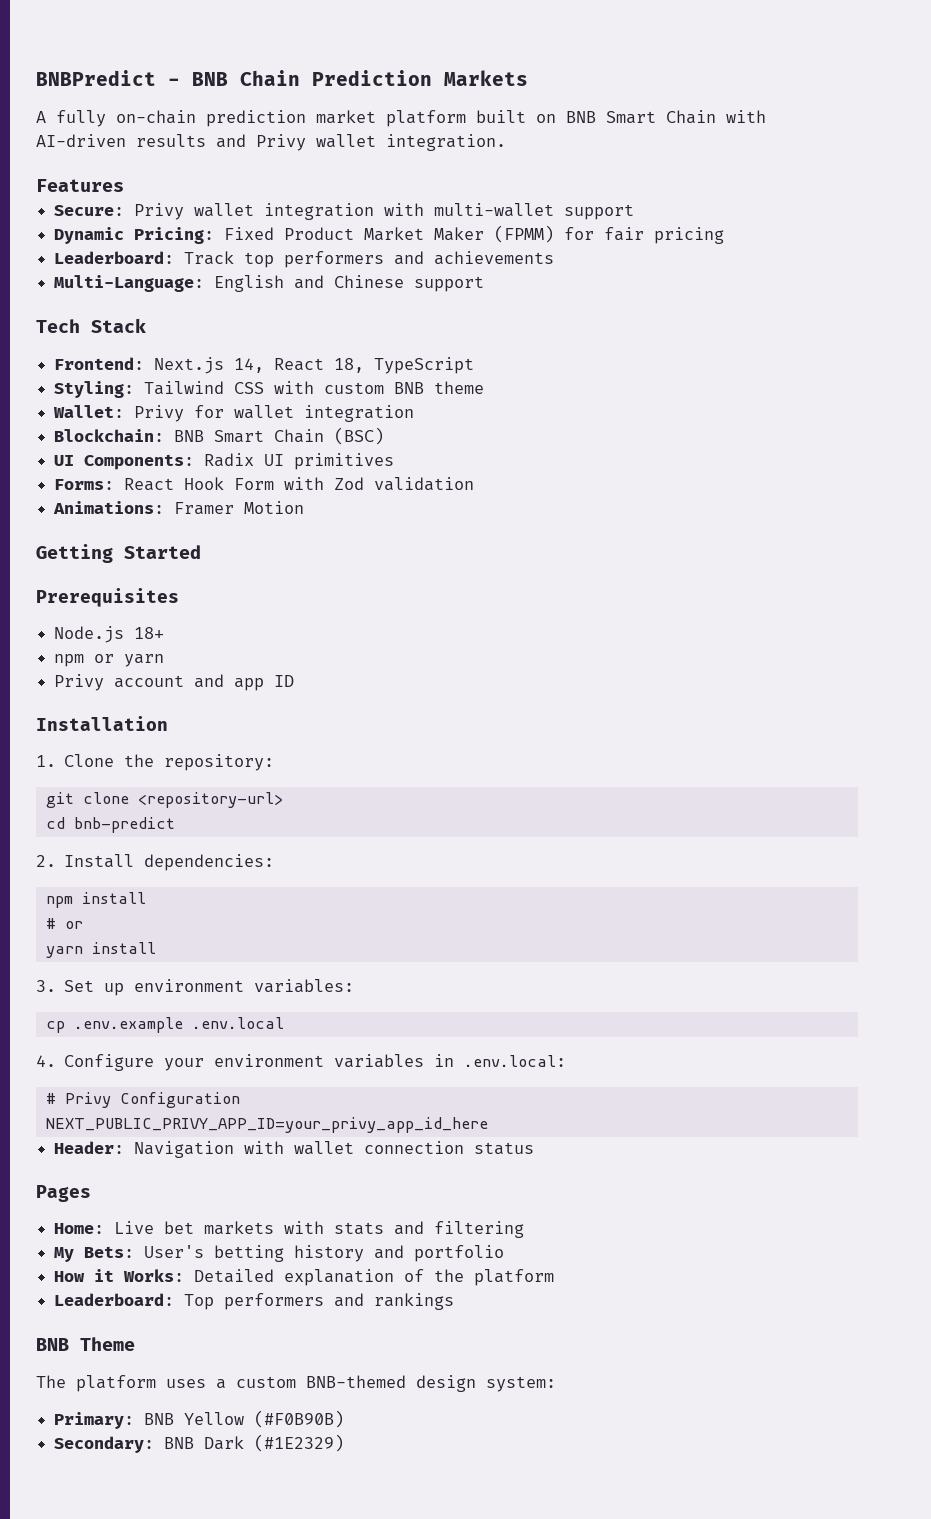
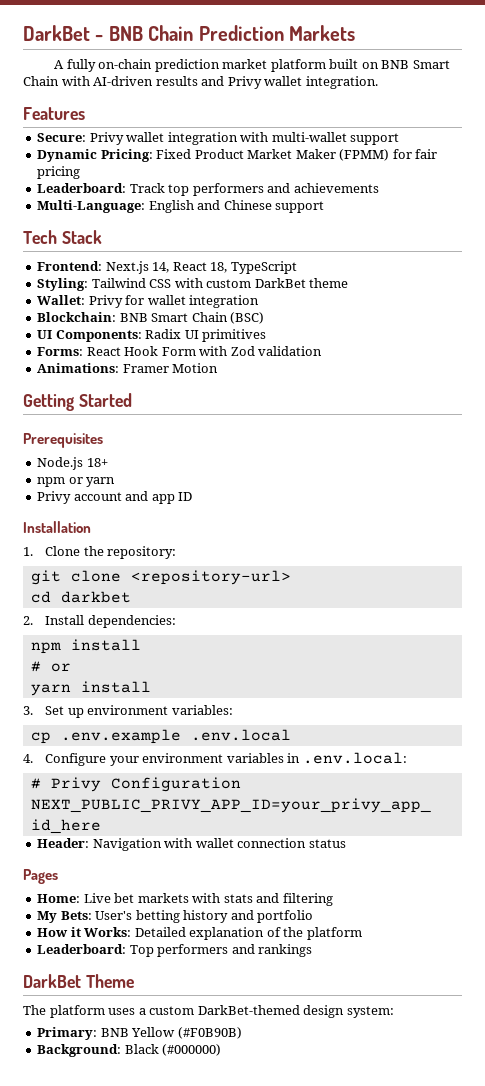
- BNBPredict - BNB Chain Prediction Markets
+ DarkBet - BNB Chain Prediction Markets
- Styling: Tailwind CSS with custom BNB theme
+ Styling: Tailwind CSS with custom DarkBet theme
- cd bnb-predict
+ cd darkbet
- BNB Theme
+ DarkBet Theme
- The platform uses a custom BNB-themed design system:
+ The platform uses a custom DarkBet-themed design system:
- Secondary: BNB Dark (#1E2329)
+ Background: Black (#000000)

